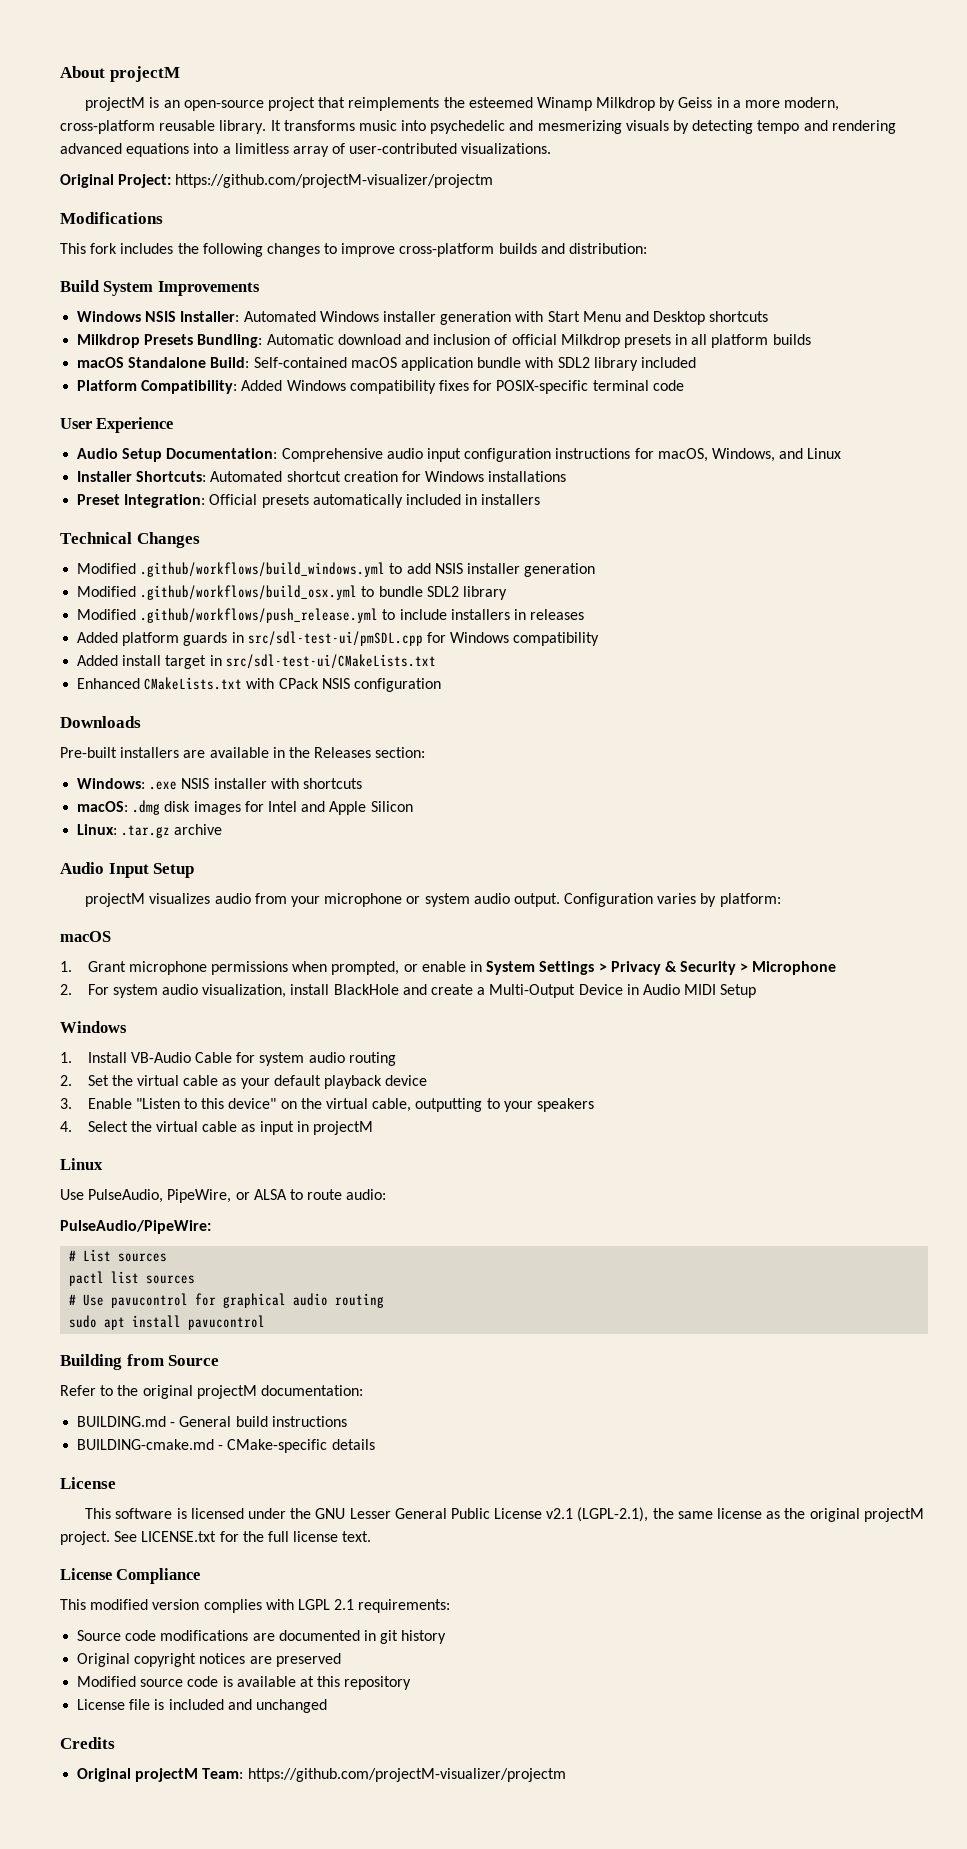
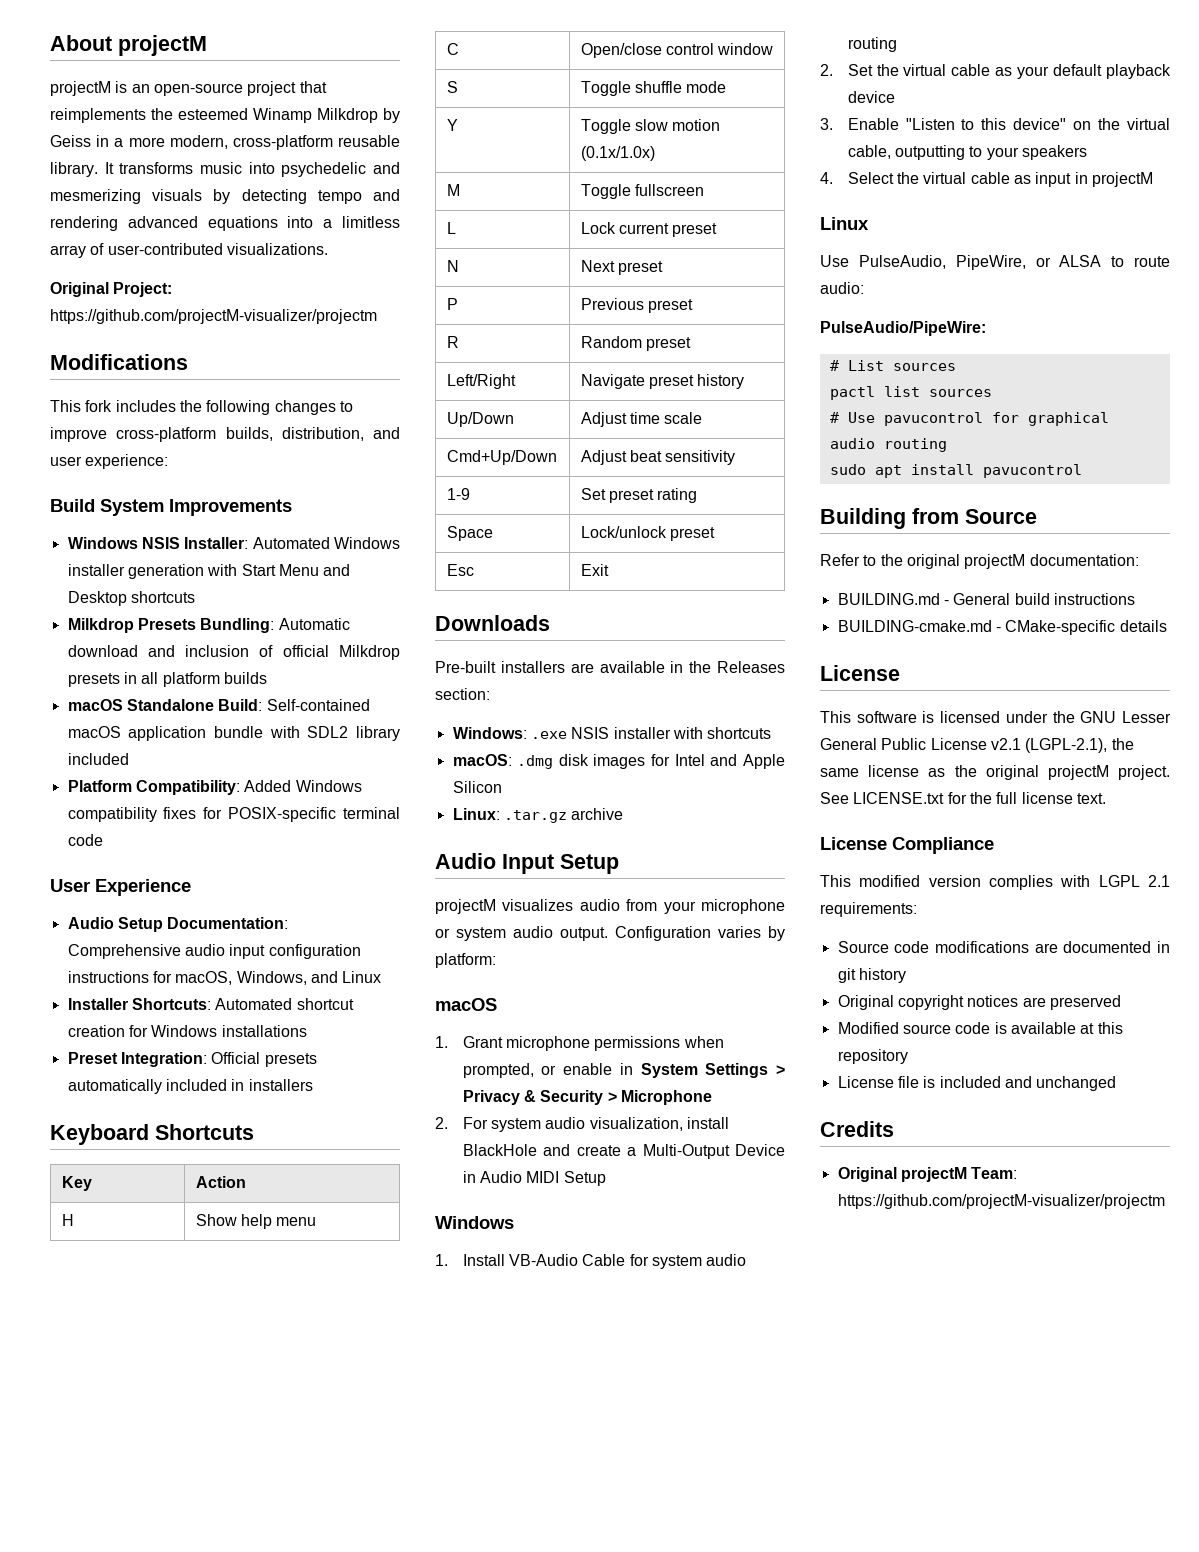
- This fork includes the following changes to improve cross-platform builds and distribution:
+ This fork includes the following changes to improve cross-platform builds, distribution, and user experience:
- Technical Changes
- Modified .github/workflows/build_windows.yml to add NSIS installer generation
- Modified .github/workflows/build_osx.yml to bundle SDL2 library
- Modified .github/workflows/push_release.yml to include installers in releases
- Added platform guards in src/sdl-test-ui/pmSDL.cpp for Windows compatibility
- Added install target in src/sdl-test-ui/CMakeLists.txt
- Enhanced CMakeLists.txt with CPack NSIS configuration
+ Keyboard Shortcuts
+ Key | Action
+ H | Show help menu
+ C | Open/close control window
+ S | Toggle shuffle mode
+ Y | Toggle slow motion (0.1x/1.0x)
+ M | Toggle fullscreen
+ L | Lock current preset
+ N | Next preset
+ P | Previous preset
+ R | Random preset
+ Left/Right | Navigate preset history
+ Up/Down | Adjust time scale
+ Cmd+Up/Down | Adjust beat sensitivity
+ 1-9 | Set preset rating
+ Space | Lock/unlock preset
+ Esc | Exit

